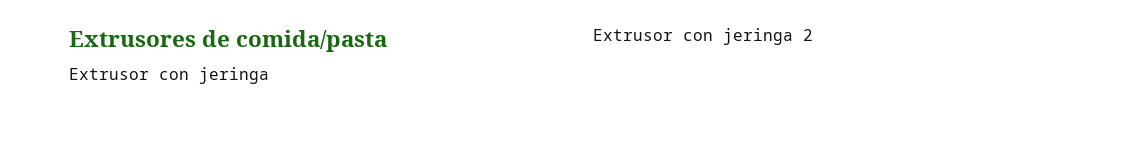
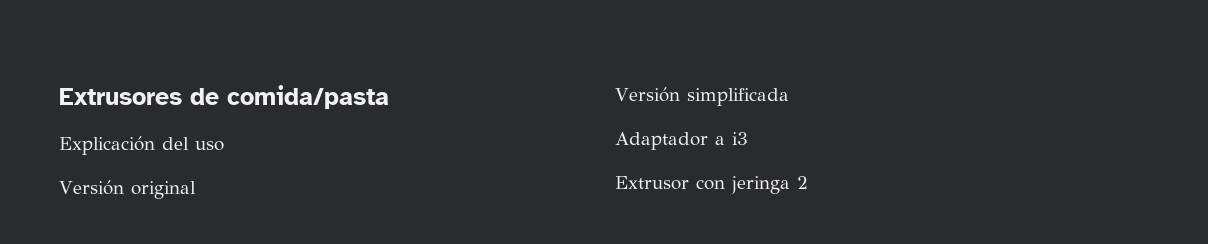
  Extrusores de comida/pasta
- Extrusor con jeringa
+ Explicación del uso
+ Versión original
+ Versión simplificada
+ Adaptador a i3

